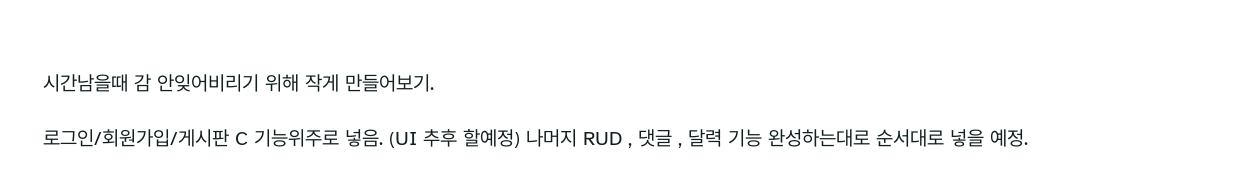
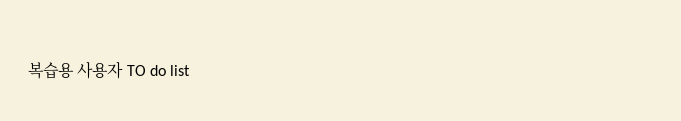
- 시간남을때 감 안잊어비리기 위해 작게 만들어보기.
- 로그인/회원가입/게시판 C 기능위주로 넣음. (UI 추후 할예정) 나머지 RUD , 댓글 , 달력 기능 완성하는대로 순서대로 넣을 예정.
+ 복습용 사용자 TO do list

